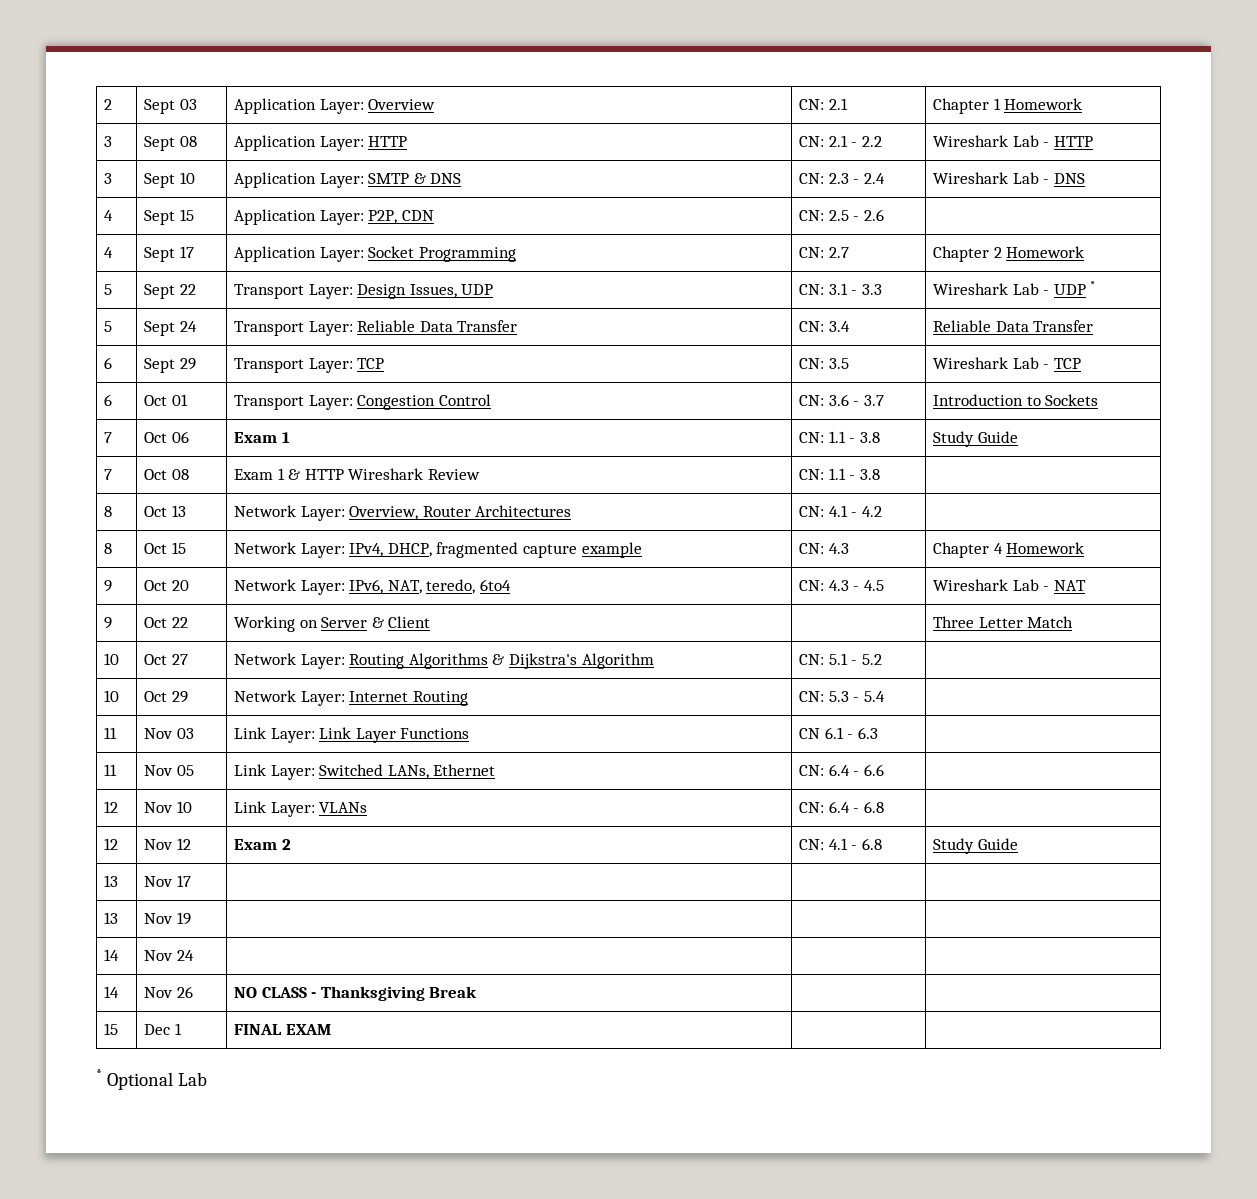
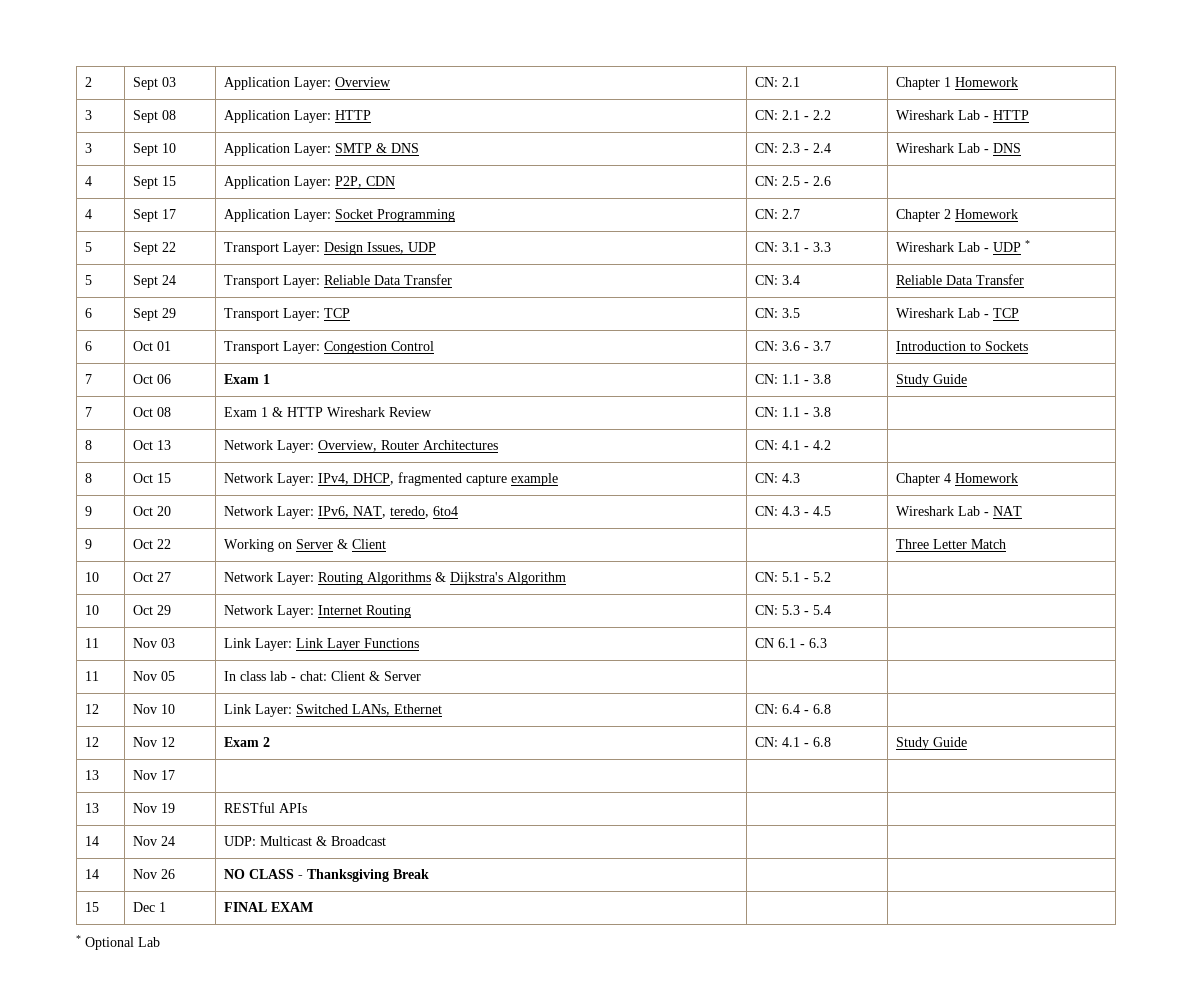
- 11 | Nov 05 | Link Layer: Switched LANs, Ethernet | CN: 6.4 - 6.6 |
+ 11 | Nov 05 | In class lab - chat: Client & Server | |
- 12 | Nov 10 | Link Layer: VLANs | CN: 6.4 - 6.8 |
+ 12 | Nov 10 | Link Layer: Switched LANs, Ethernet | CN: 6.4 - 6.8 |
- 13 | Nov 19 | | |
+ 13 | Nov 19 | RESTful APIs | |
- 14 | Nov 24 | | |
+ 14 | Nov 24 | UDP: Multicast & Broadcast | |

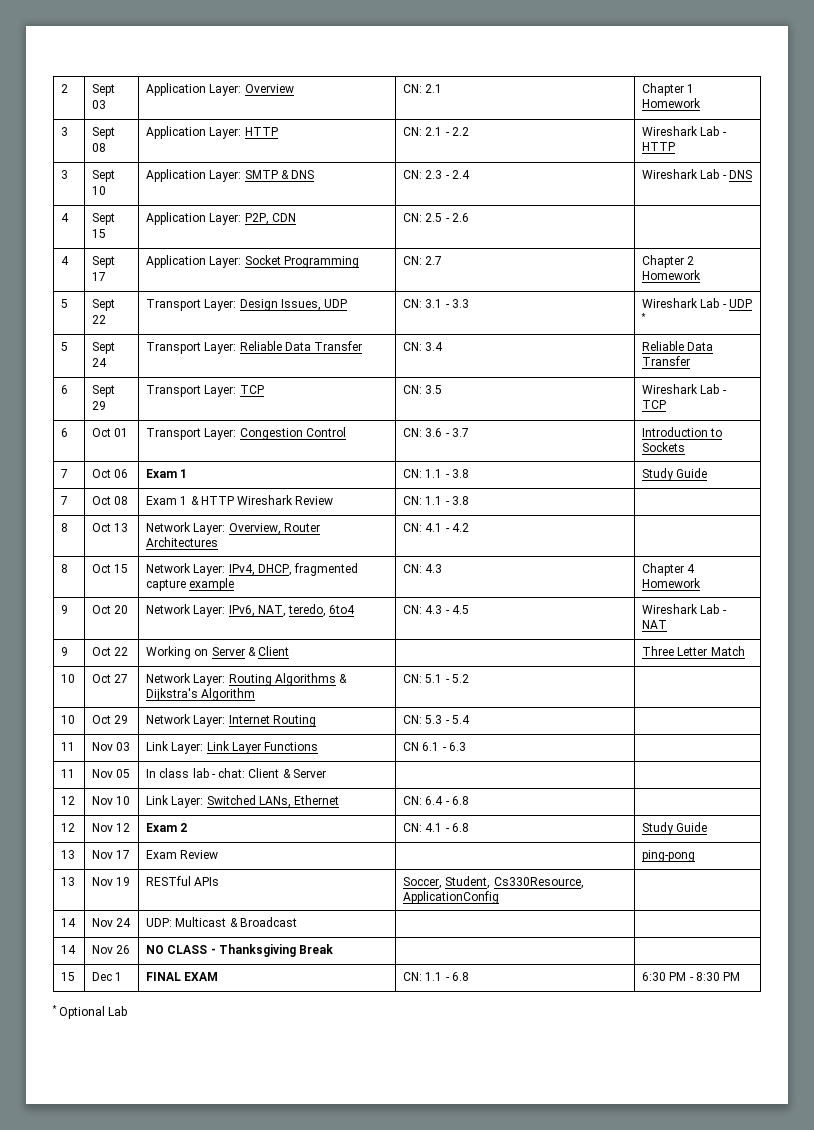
- 13 | Nov 17 | | |
+ 13 | Nov 17 | Exam Review | | ping-pong
- 13 | Nov 19 | RESTful APIs | |
+ 13 | Nov 19 | RESTful APIs | Soccer, Student, Cs330Resource, ApplicationConfig |
- 15 | Dec 1 | FINAL EXAM | |
+ 15 | Dec 1 | FINAL EXAM | CN: 1.1 - 6.8 | 6:30 PM - 8:30 PM

